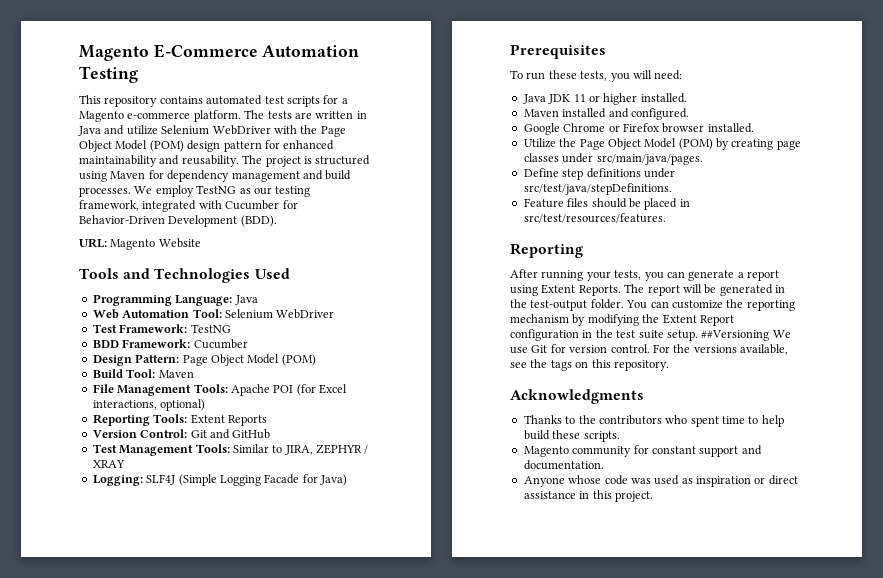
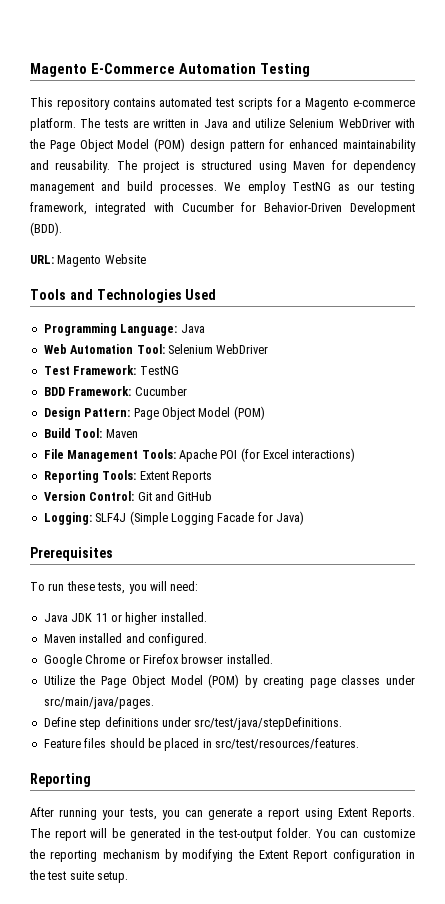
- File Management Tools: Apache POI (for Excel interactions, optional)
+ File Management Tools: Apache POI (for Excel interactions)
- Test Management Tools: Similar to JIRA, ZEPHYR / XRAY
- ##Versioning We use Git for version control. For the versions available, see the tags on this repository.
- Acknowledgments
- Thanks to the contributors who spent time to help build these scripts.
- Magento community for constant support and documentation.
- Anyone whose code was used as inspiration or direct assistance in this project.

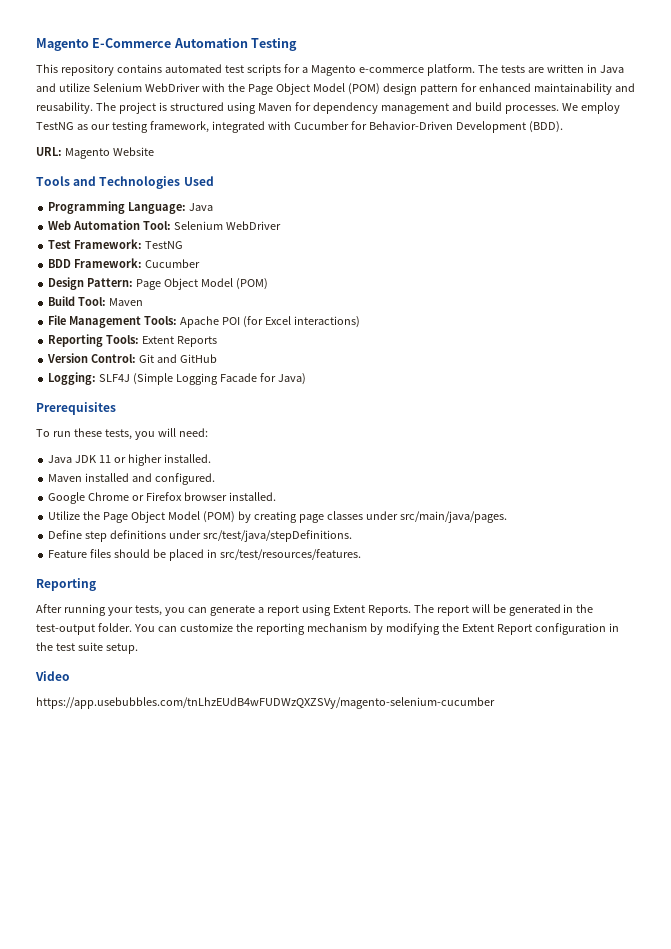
+ Video
+ https://app.usebubbles.com/tnLhzEUdB4wFUDWzQXZSVy/magento-selenium-cucumber

